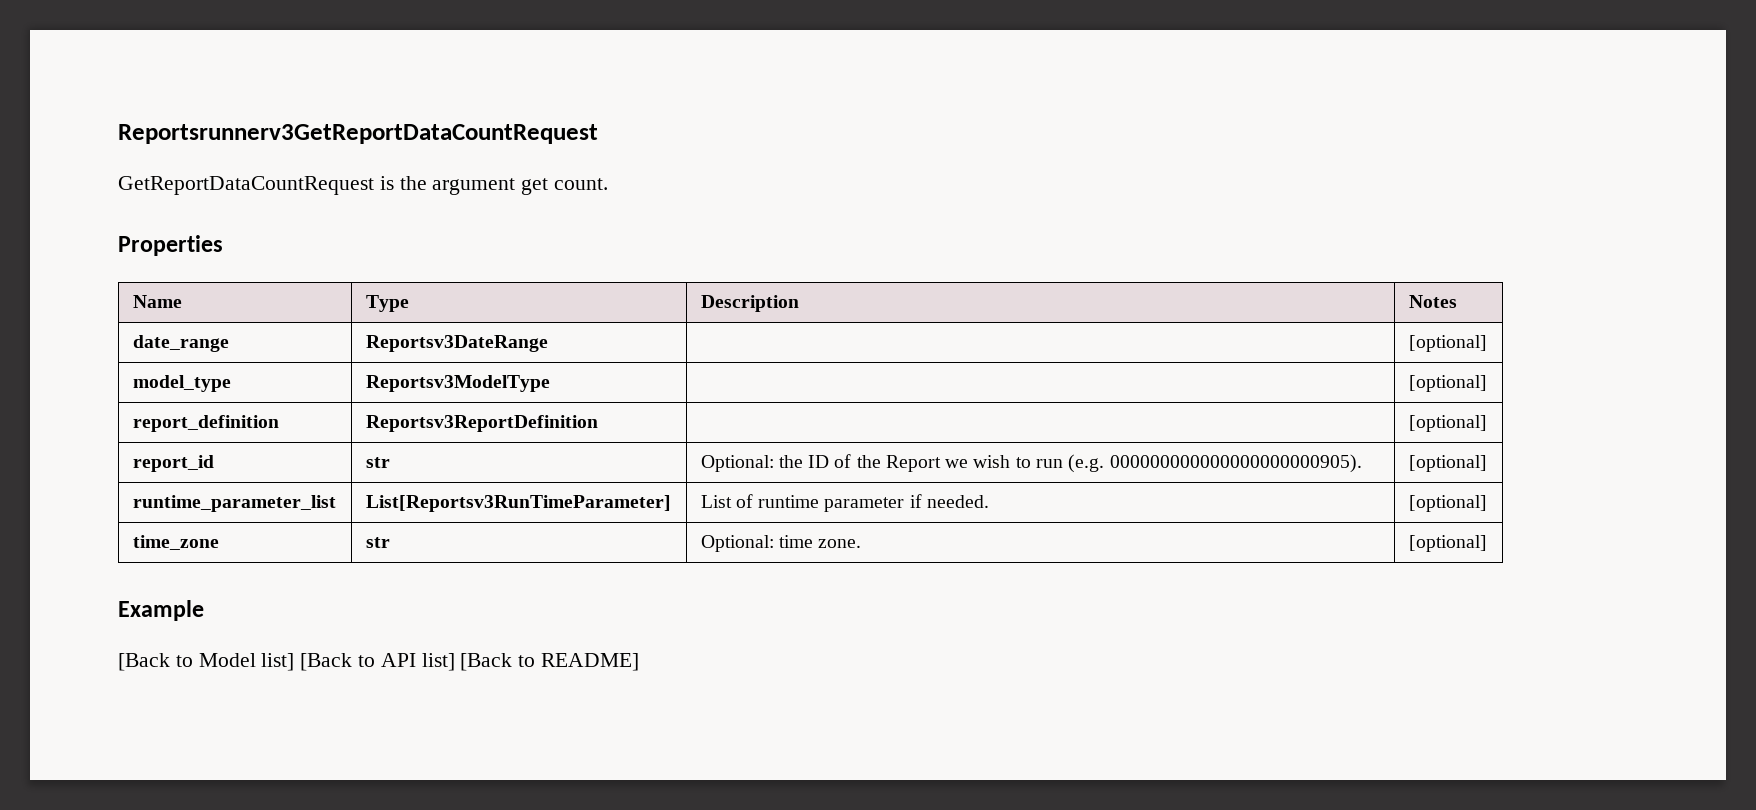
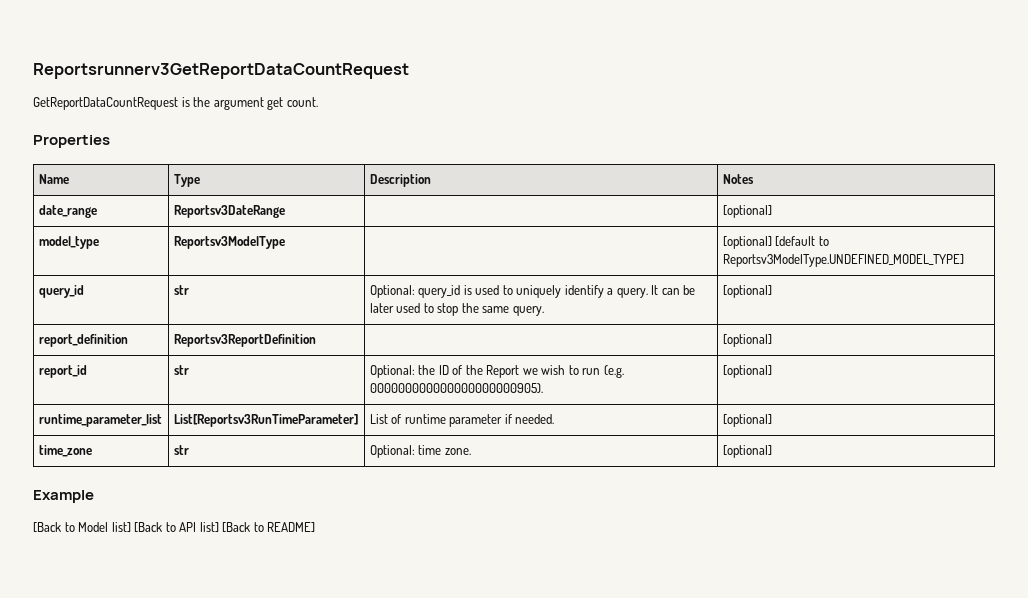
- model_type | Reportsv3ModelType | | [optional]
+ model_type | Reportsv3ModelType | | [optional] [default to Reportsv3ModelType.UNDEFINED_MODEL_TYPE]
+ query_id | str | Optional: query_id is used to uniquely identify a query. It can be later used to stop the same query. | [optional]

